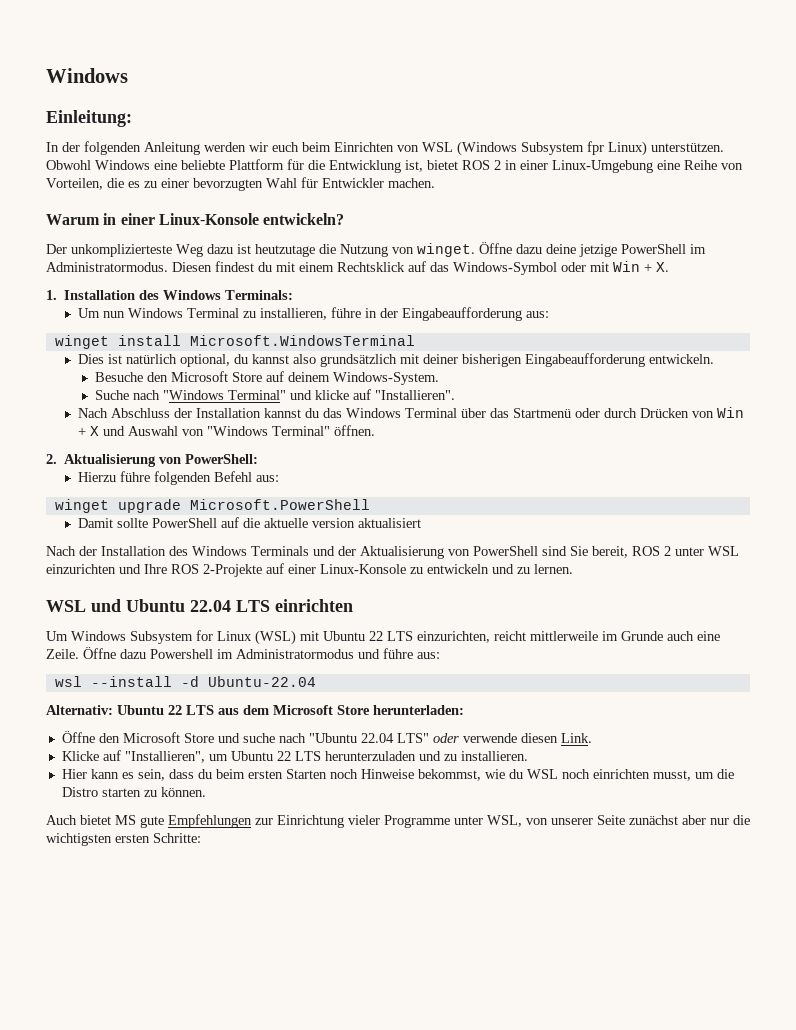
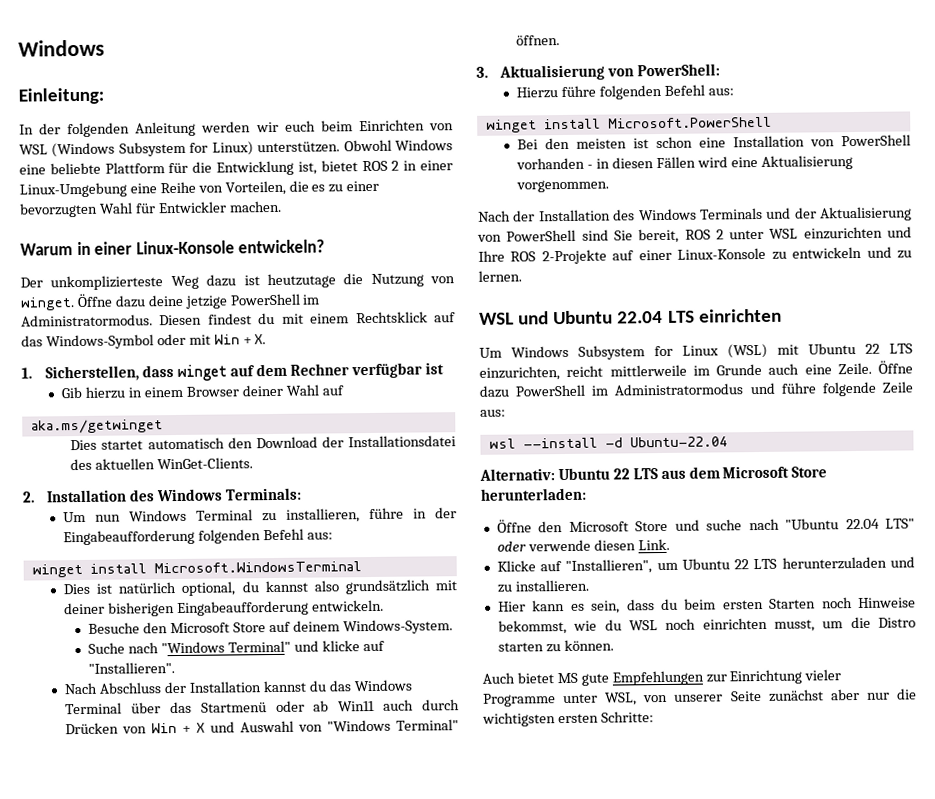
- In der folgenden Anleitung werden wir euch beim Einrichten von WSL (Windows Subsystem fpr Linux) unterstützen.
+ In der folgenden Anleitung werden wir euch beim Einrichten von WSL (Windows Subsystem for Linux) unterstützen.
- 1. Installation des Windows Terminals:
+ 1. Sicherstellen, dass winget auf dem Rechner verfügbar ist
+ Gib hierzu in einem Browser deiner Wahl auf
+ aka.ms/getwinget
+ Dies startet automatisch den Download der Installationsdatei des aktuellen WinGet-Clients.
+ 2. Installation des Windows Terminals:
- Um nun Windows Terminal zu installieren, führe in der Eingabeaufforderung aus:
+ Um nun Windows Terminal zu installieren, führe in der Eingabeaufforderung folgenden Befehl aus:
- Nach Abschluss der Installation kannst du das Windows Terminal über das Startmenü oder durch Drücken von Win + X und Auswahl von "Windows Terminal" öffnen.
+ Nach Abschluss der Installation kannst du das Windows Terminal über das Startmenü oder ab Win11 auch durch Drücken von Win + X und Auswahl von "Windows Terminal" öffnen.
- 2. Aktualisierung von PowerShell:
+ 3. Aktualisierung von PowerShell:
- winget upgrade Microsoft.PowerShell
+ winget install Microsoft.PowerShell
- Damit sollte PowerShell auf die aktuelle version aktualisiert
+ Bei den meisten ist schon eine Installation von PowerShell vorhanden - in diesen Fällen wird eine Aktualisierung vorgenommen.
- Öffne dazu Powershell im Administratormodus und führe aus:
+ Öffne dazu PowerShell im Administratormodus und führe folgende Zeile aus:

